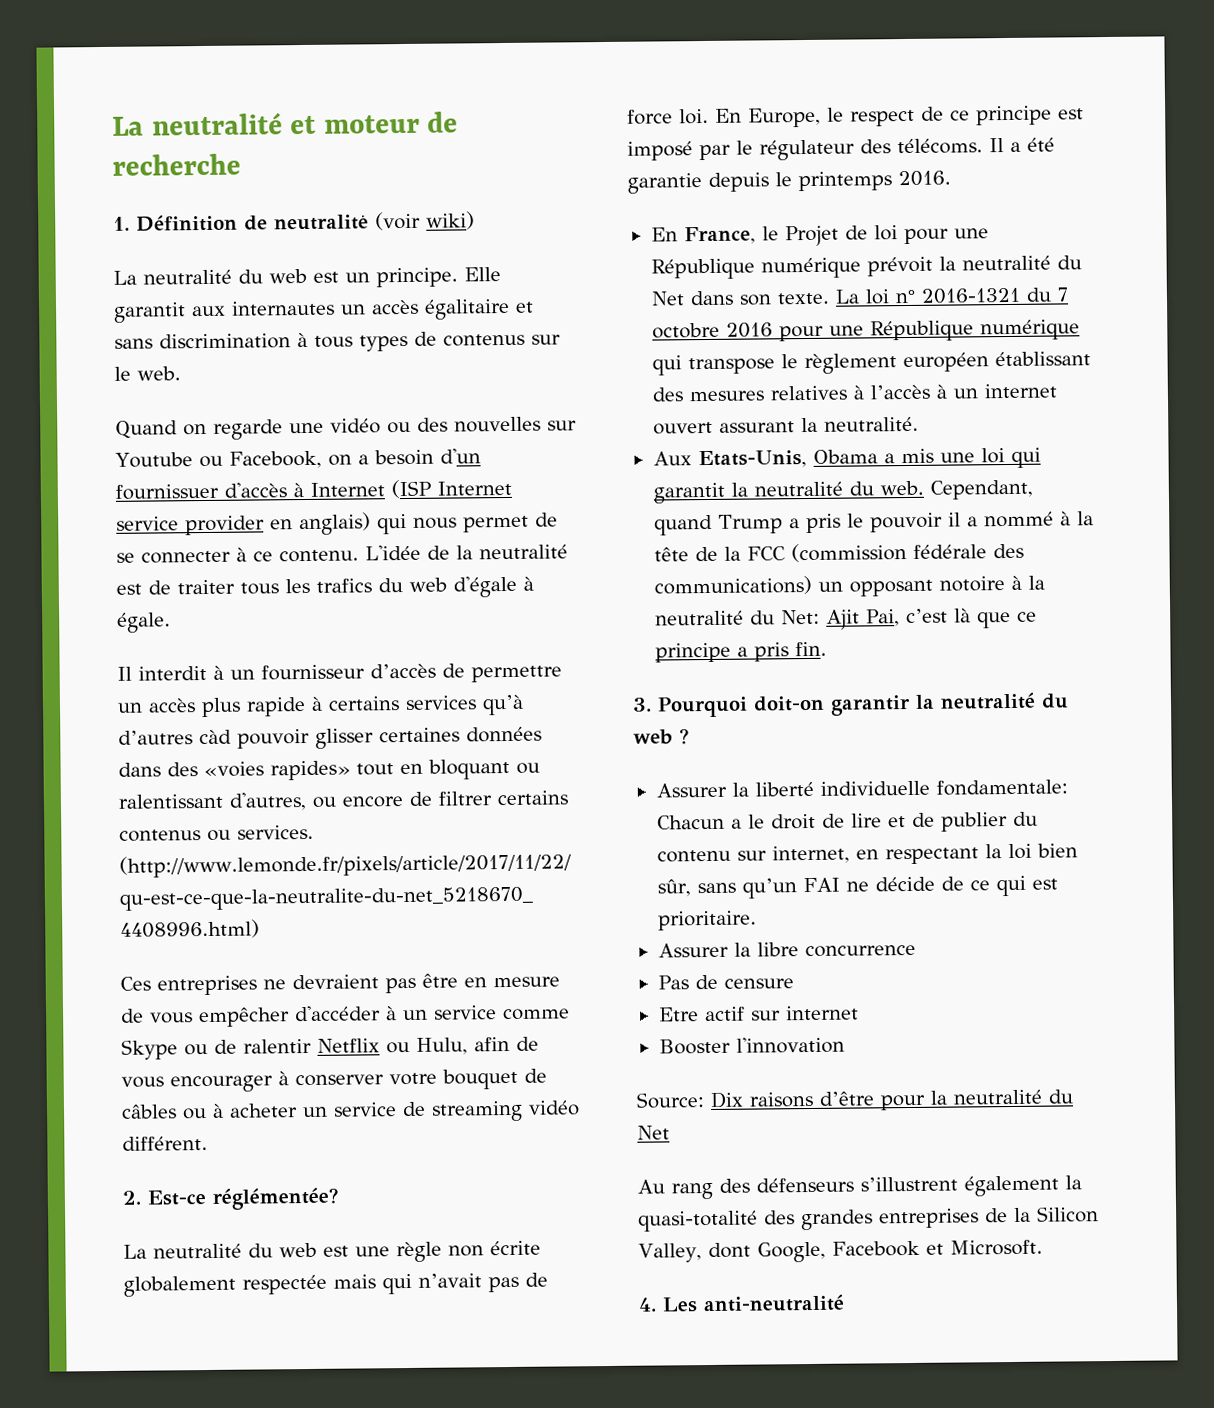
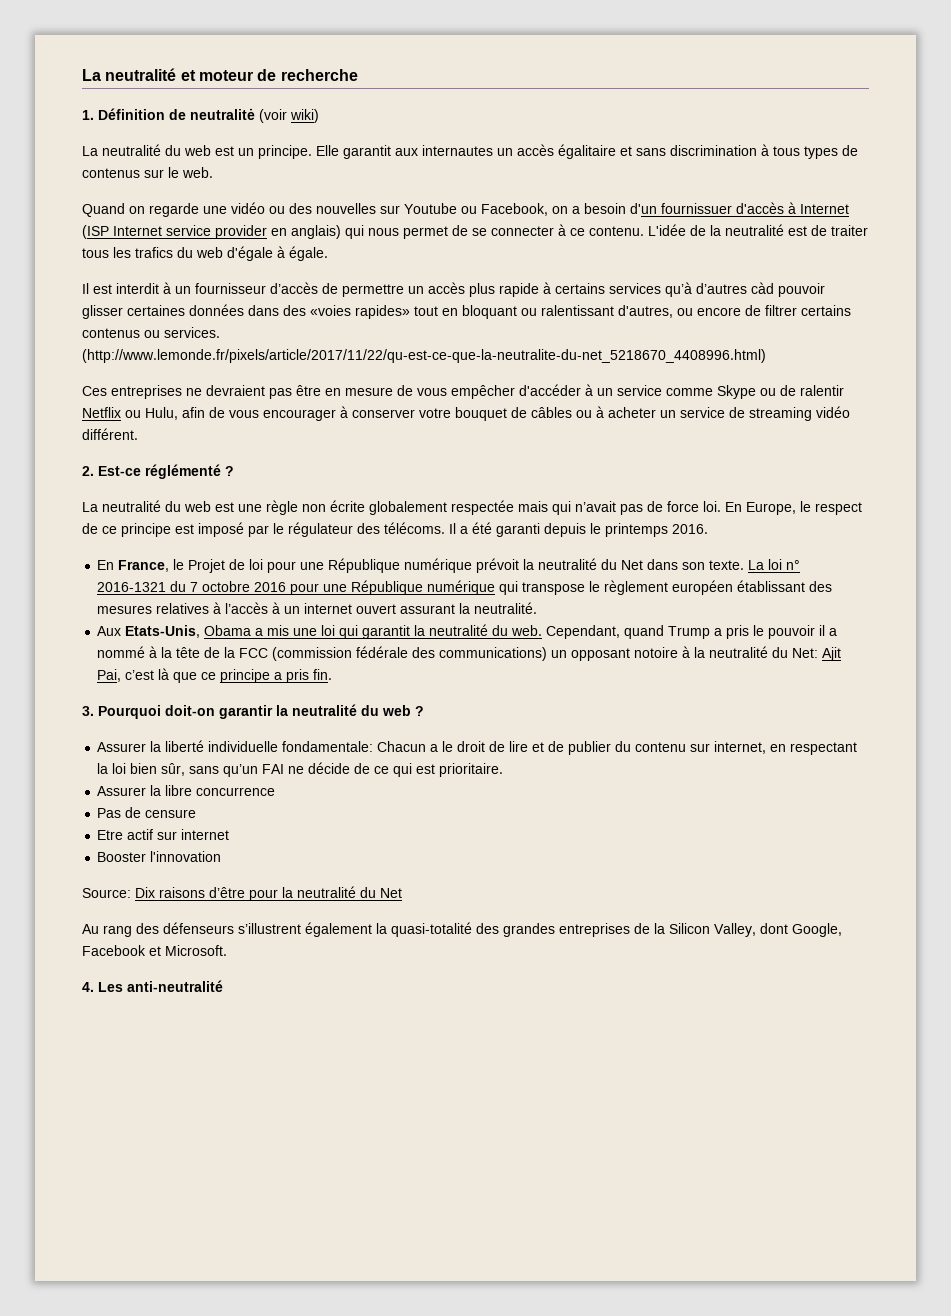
- Il interdit à un fournisseur d’accès de permettre un accès plus rapide à certains services qu’à d’autres càd pouvoir glisser certaines données dans des «voies rapides» tout en bloquant ou ralentissant d'autres, ou encore de filtrer certains contenus ou services.
+ Il est interdit à un fournisseur d’accès de permettre un accès plus rapide à certains services qu’à d’autres càd pouvoir glisser certaines données dans des «voies rapides» tout en bloquant ou ralentissant d'autres, ou encore de filtrer certains contenus ou services.
- 2. Est-ce réglémentée?
+ 2. Est-ce réglémenté ?
- Il a été garantie depuis le printemps 2016.
+ Il a été garanti depuis le printemps 2016.

